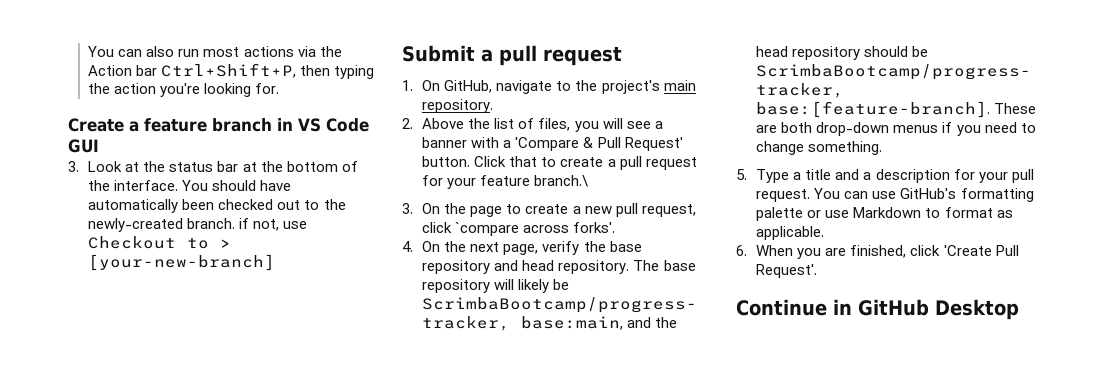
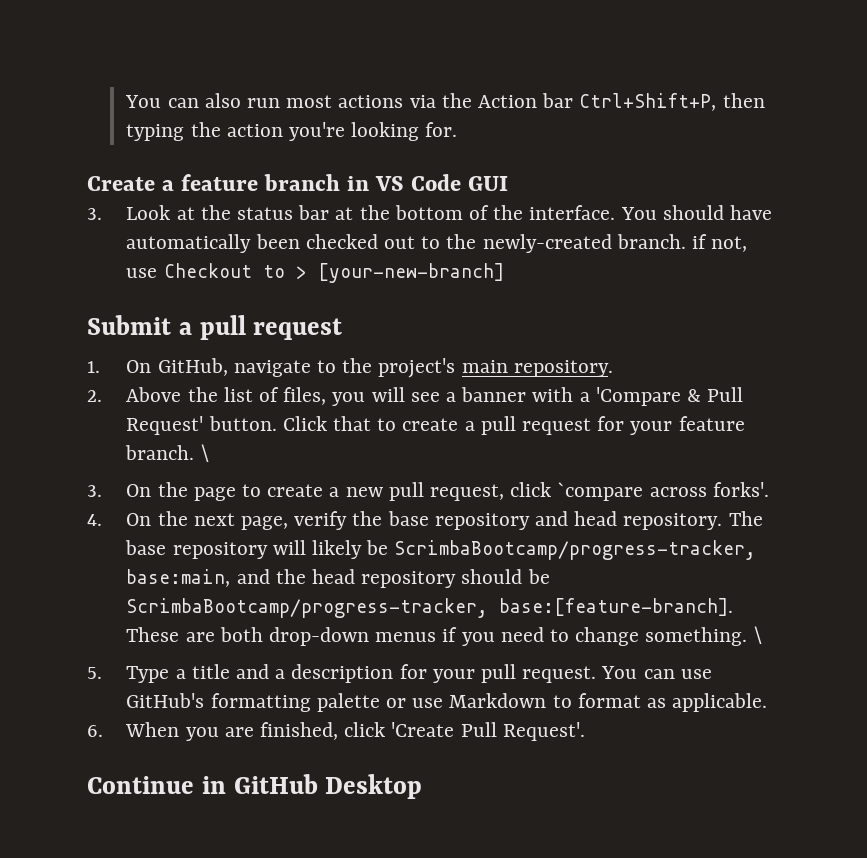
- Click that to create a pull request for your feature branch.\
+ Click that to create a pull request for your feature branch. \
- These are both drop-down menus if you need to change something.
+ These are both drop-down menus if you need to change something. \

